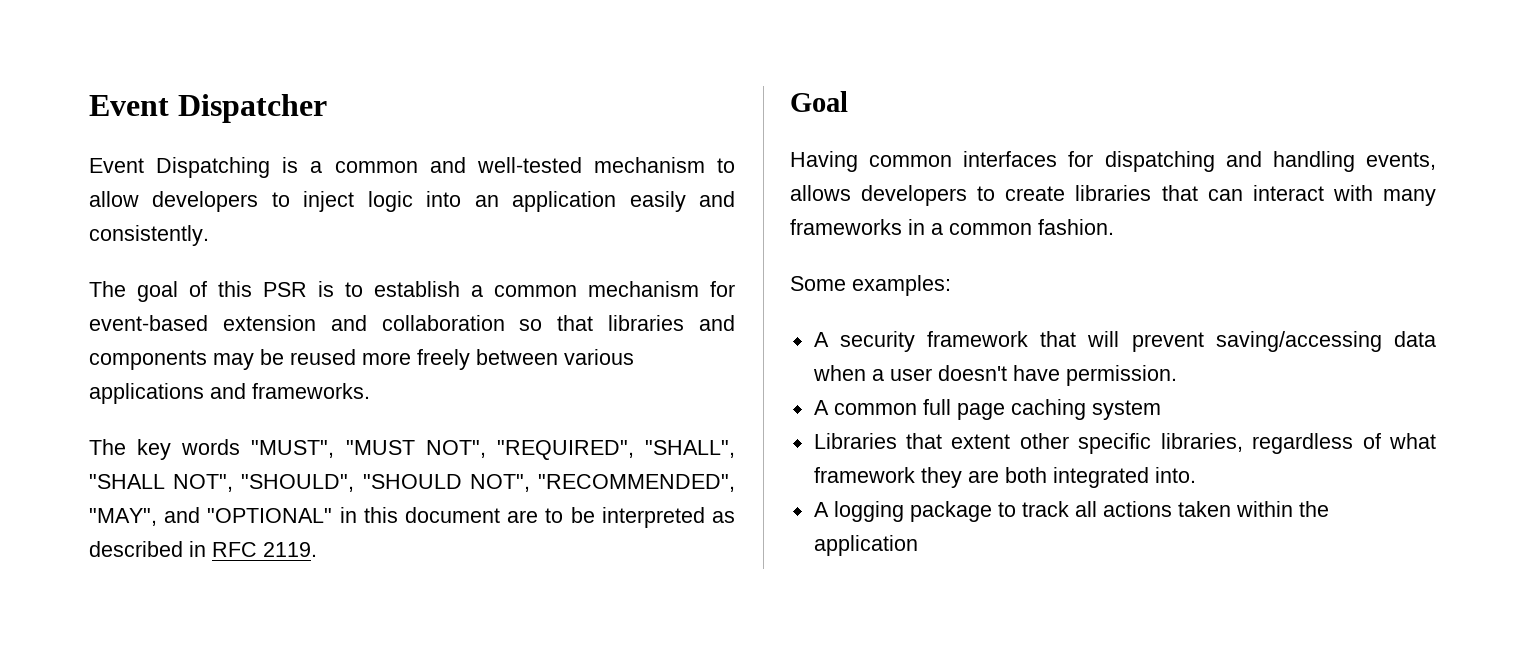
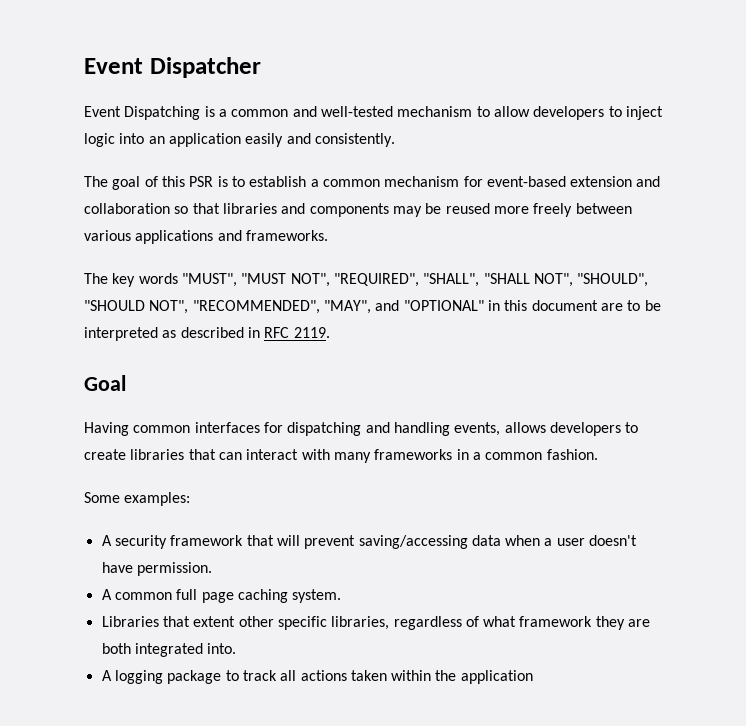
- A common full page caching system
+ A common full page caching system.

